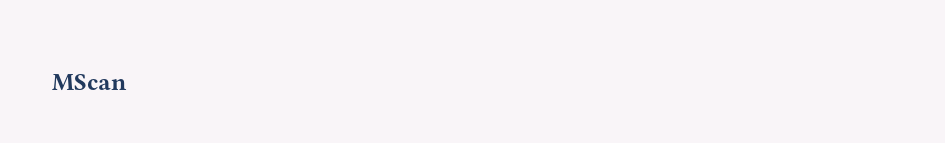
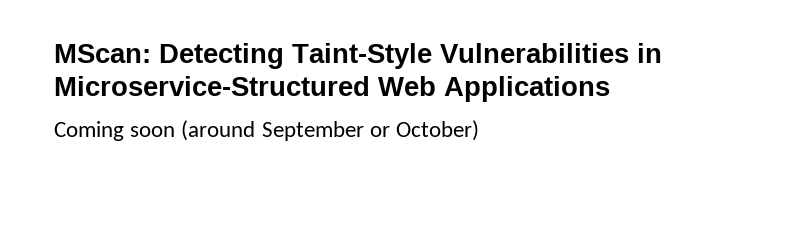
- MScan
+ MScan: Detecting Taint-Style Vulnerabilities in Microservice-Structured Web Applications
+ Coming soon (around September or October)

